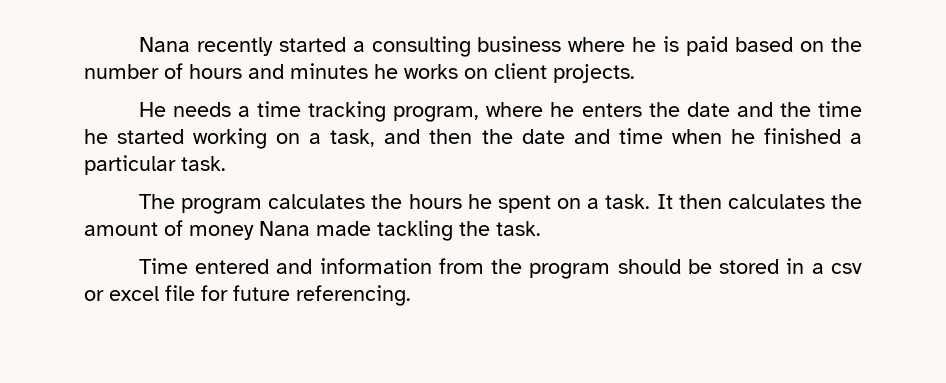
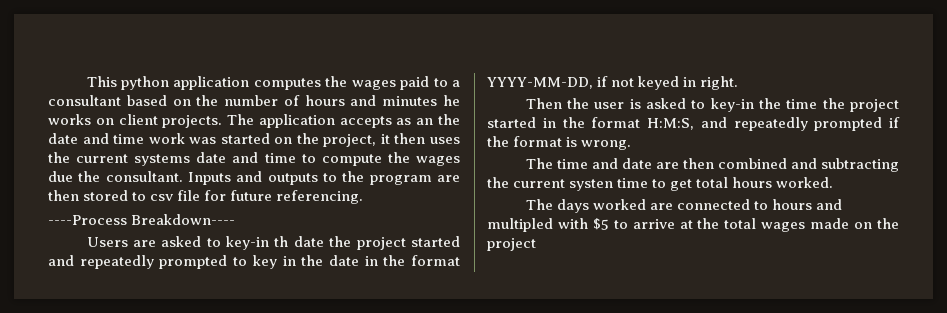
- Nana recently started a consulting business where he is paid based on the number of hours and minutes he works on client projects.
- He needs a time tracking program, where he enters the date and the time he started working on a task, and then the date and time when he finished a particular task.
- The program calculates the hours he spent on a task. It then calculates the amount of money Nana made tackling the task.
- Time entered and information from the program should be stored in a csv or excel file for future referencing.
+ This python application computes the wages paid to a consultant based on the number of hours and minutes he works on client projects. The application accepts as an the date and time work was started on the project, it then uses the current systems date and time to compute the wages due the consultant. Inputs and outputs to the program are then stored to csv file for future referencing.
+ ----Process Breakdown----
+ Users are asked to key-in th date the project started and repeatedly prompted to key in the date in the format YYYY-MM-DD, if not keyed in right.
+ Then the user is asked to key-in the time the project started in the format H:M:S, and repeatedly prompted if the format is wrong.
+ The time and date are then combined and subtracting the current systen time to get total hours worked.
+ The days worked are connected to hours and multipled with $5 to arrive at the total wages made on the project

